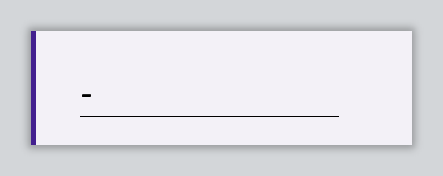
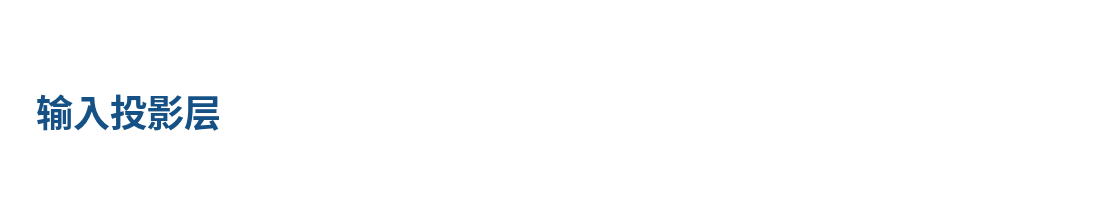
- -
+ 输入投影层

